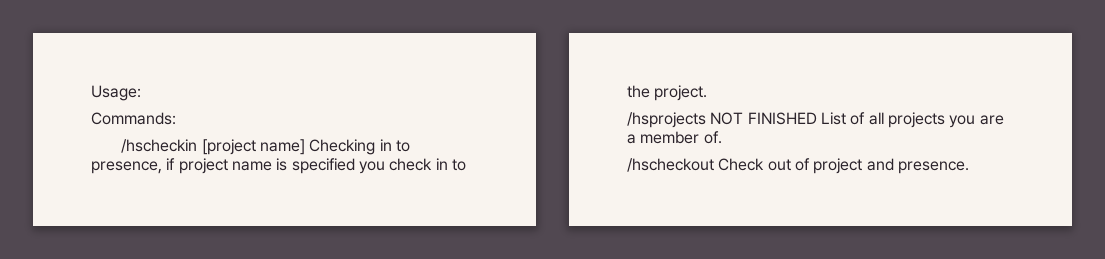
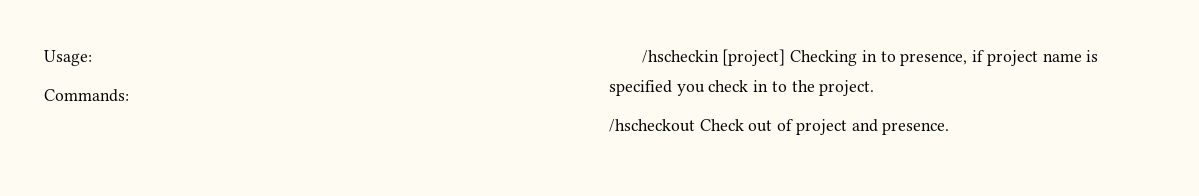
- /hscheckin [project name] Checking in to presence, if project name is specified you check in to the project.
+ /hscheckin [project] Checking in to presence, if project name is specified you check in to the project.
- /hsprojects NOT FINISHED List of all projects you are a member of.

